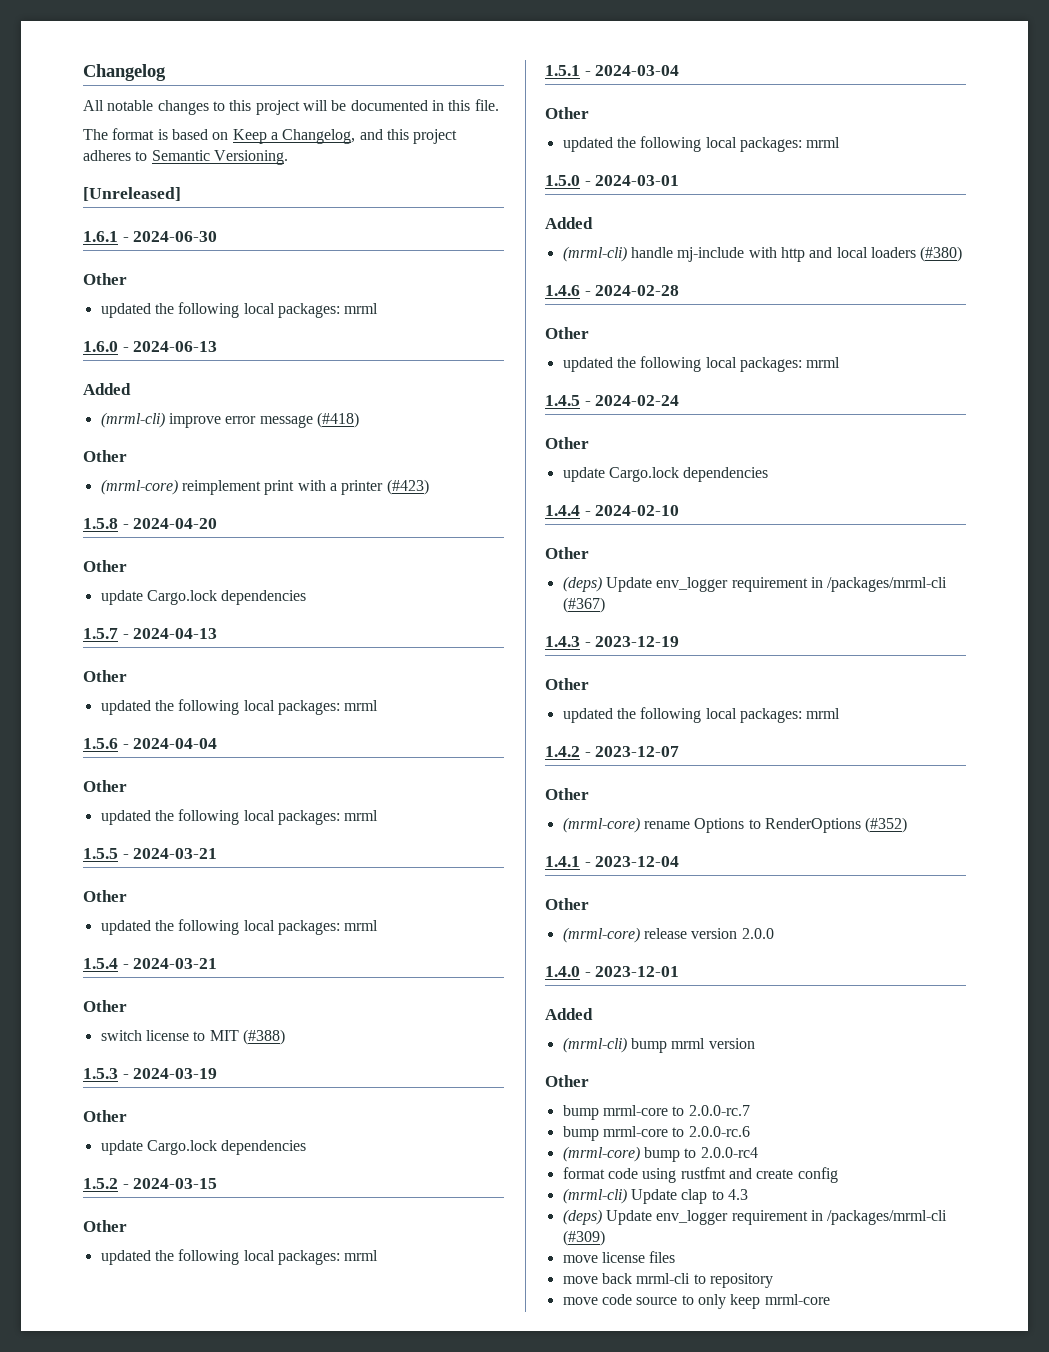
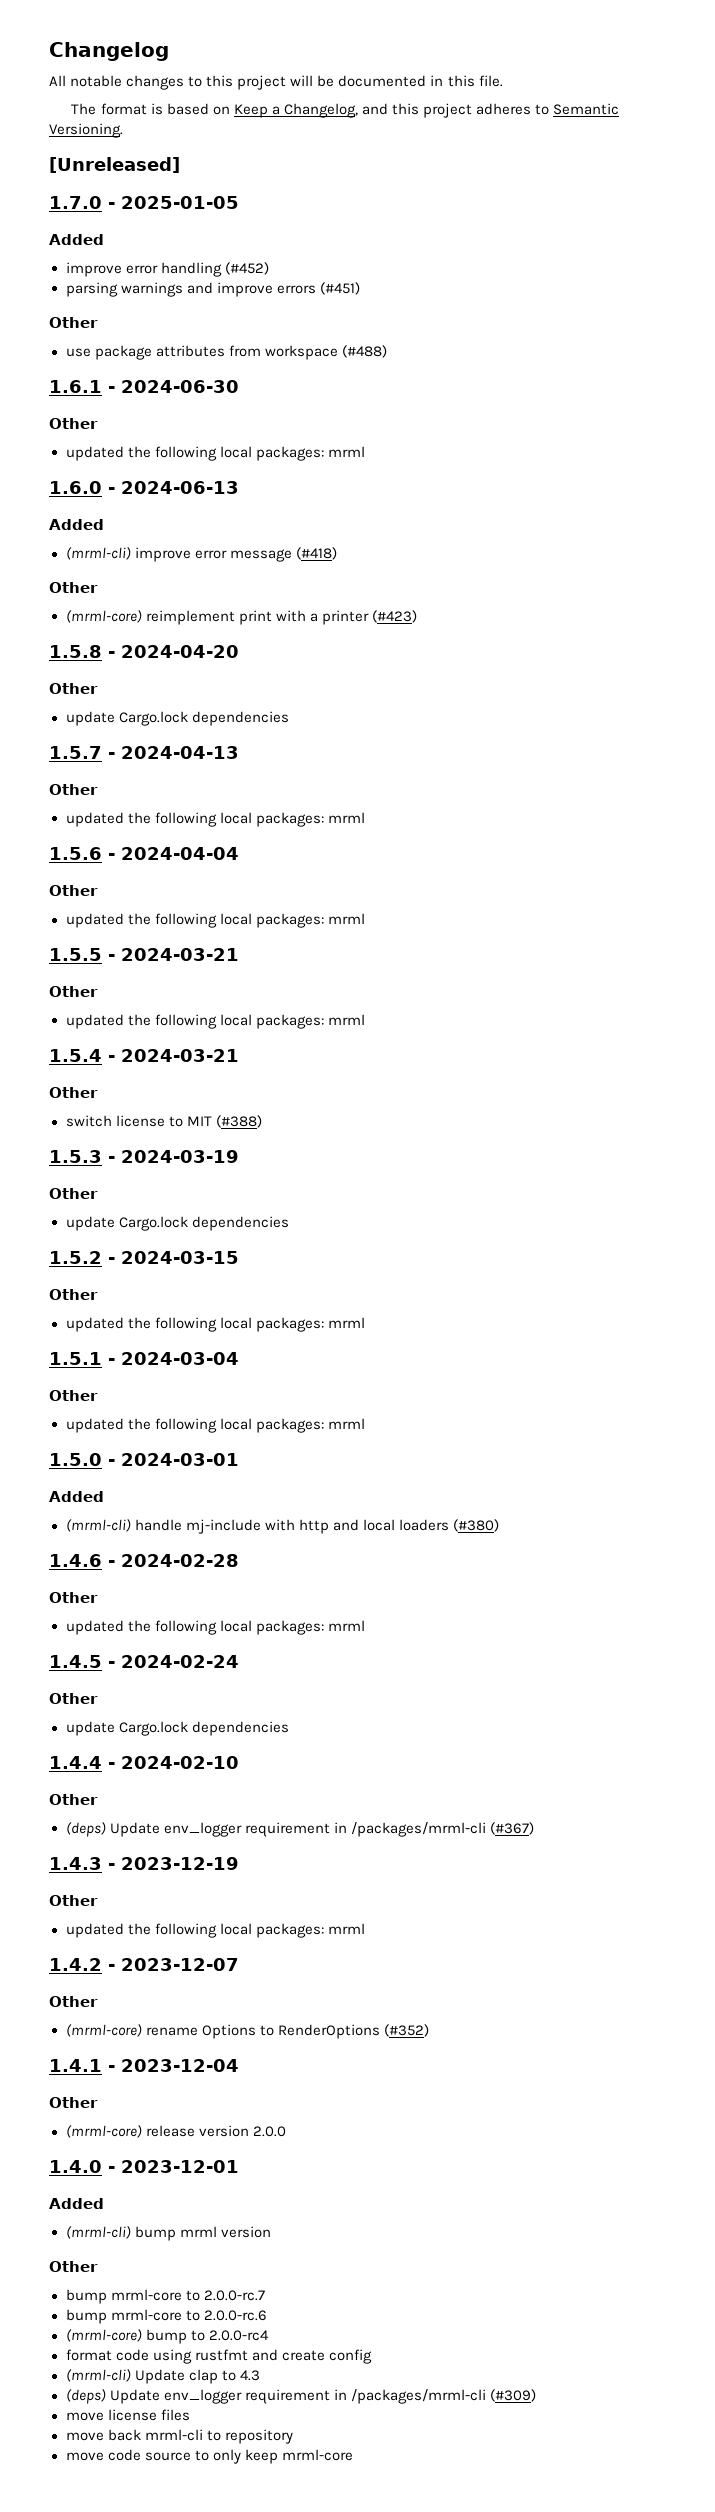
+ 1.7.0 - 2025-01-05
+ Added
+ improve error handling (#452)
+ parsing warnings and improve errors (#451)
+ Other
+ use package attributes from workspace (#488)

